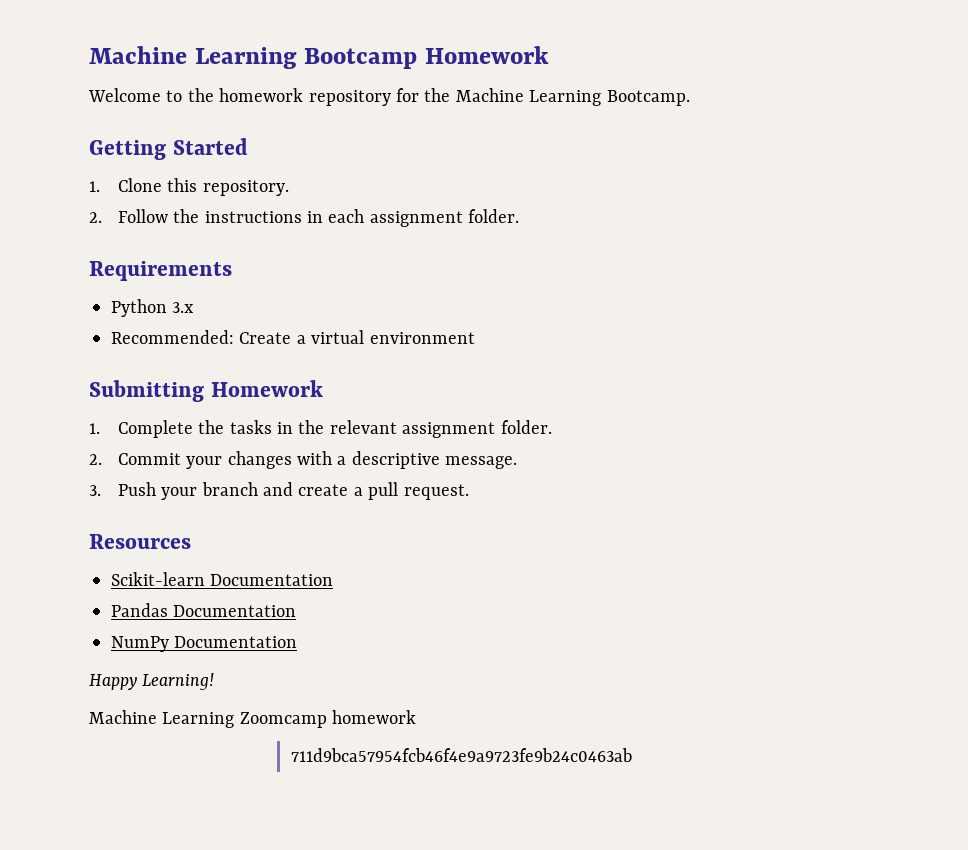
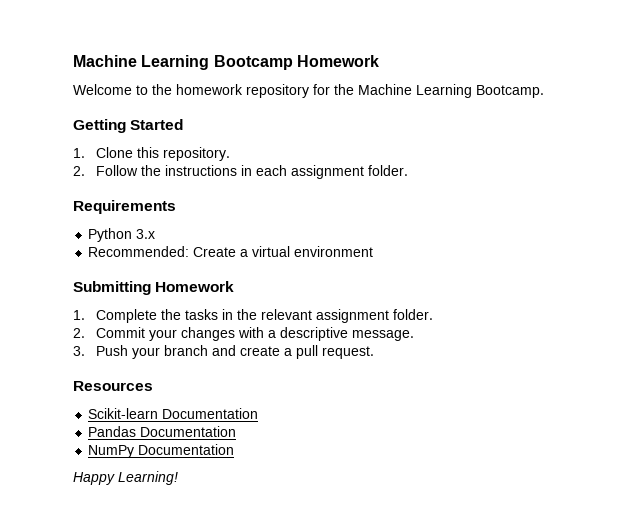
- Machine Learning Zoomcamp homework
- 711d9bca57954fcb46f4e9a9723fe9b24c0463ab

